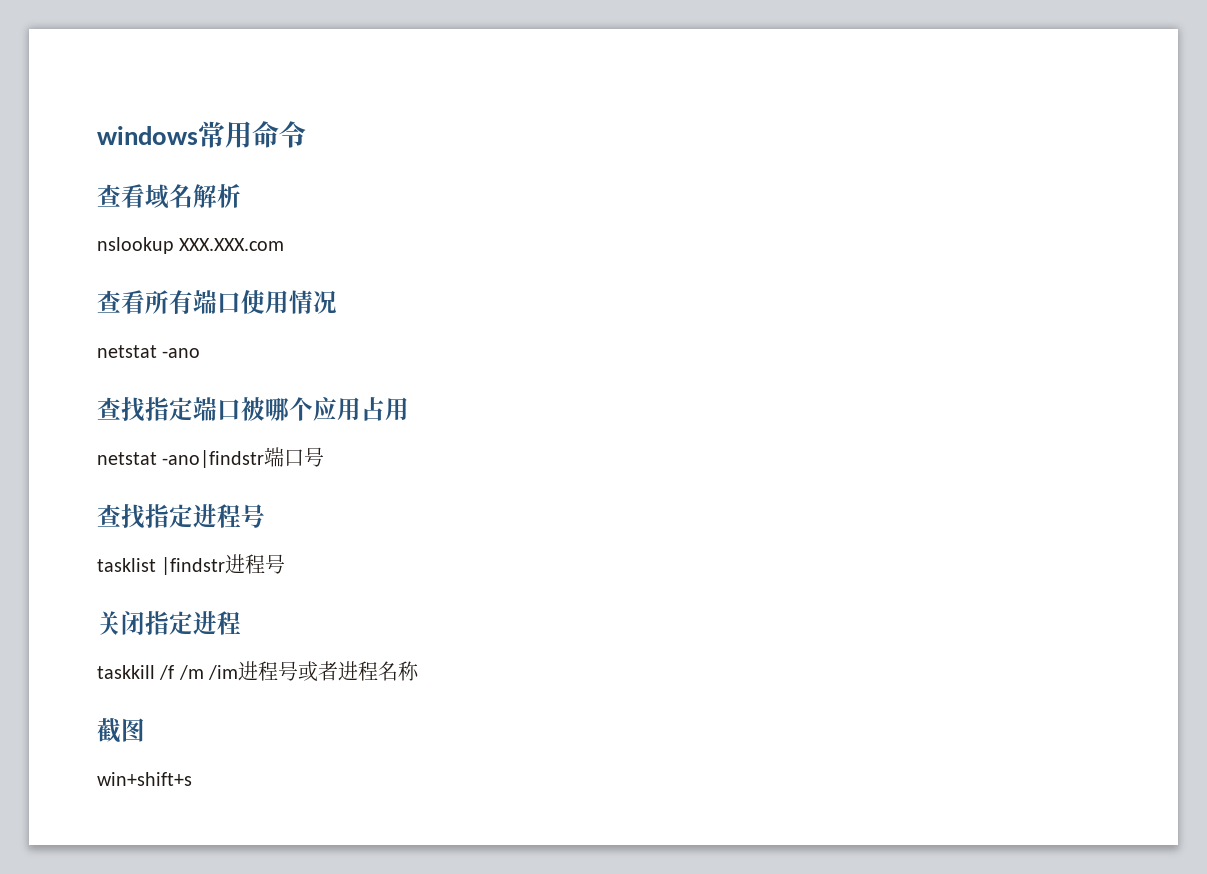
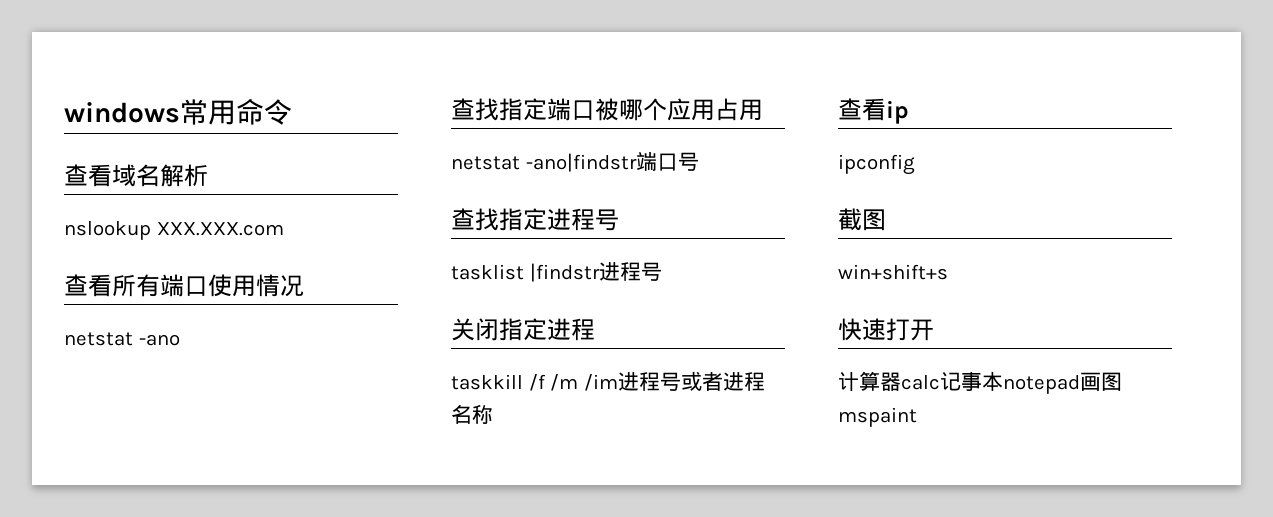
+ 查看ip
+ ipconfig
+ 快速打开
+ 计算器calc记事本notepad画图mspaint

